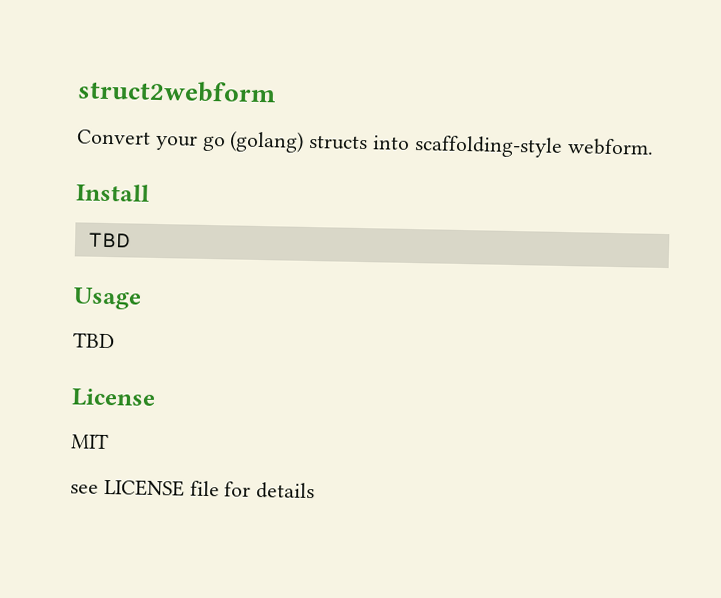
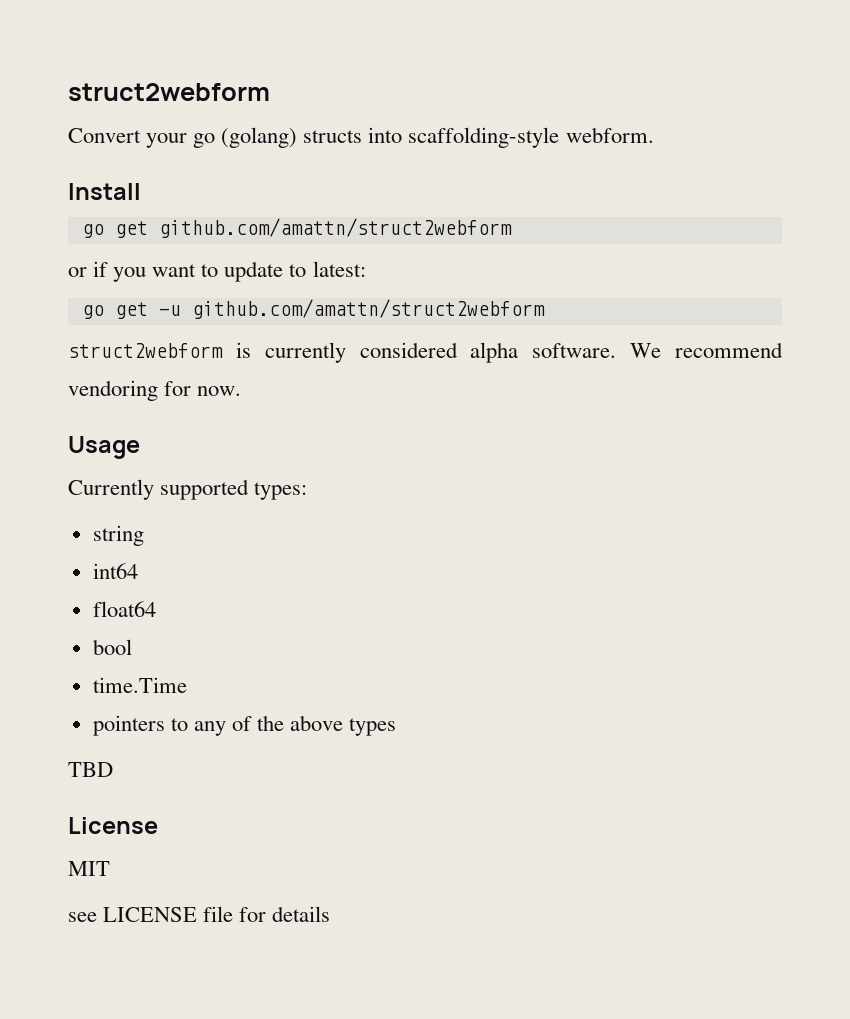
  Install
- TBD
+ go get github.com/amattn/struct2webform
+ or if you want to update to latest:
+ go get -u github.com/amattn/struct2webform
+ struct2webform is currently considered alpha software. We recommend vendoring for now.
  Usage
+ Currently supported types:
+ string
+ int64
+ float64
+ bool
+ time.Time
+ pointers to any of the above types

